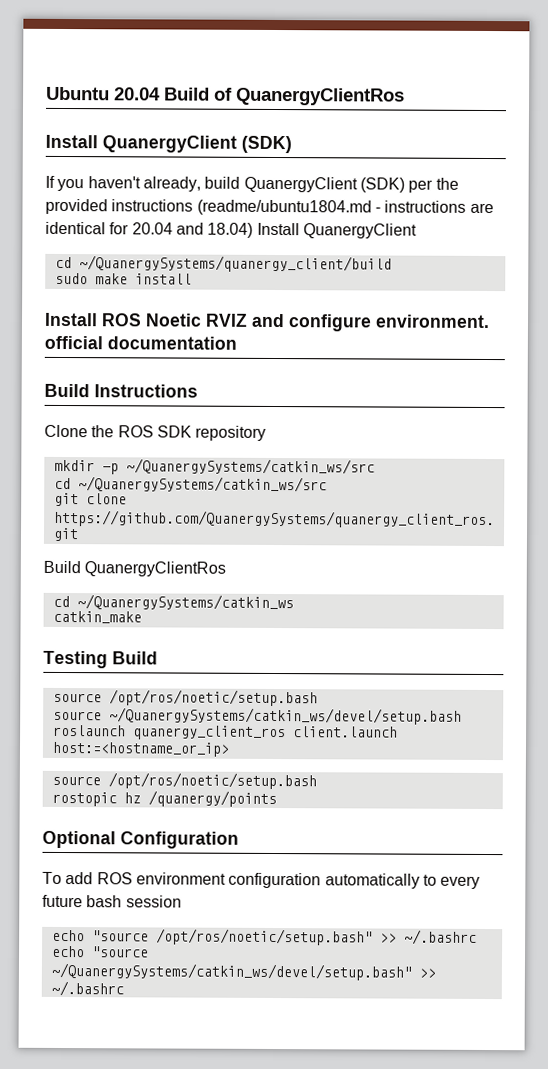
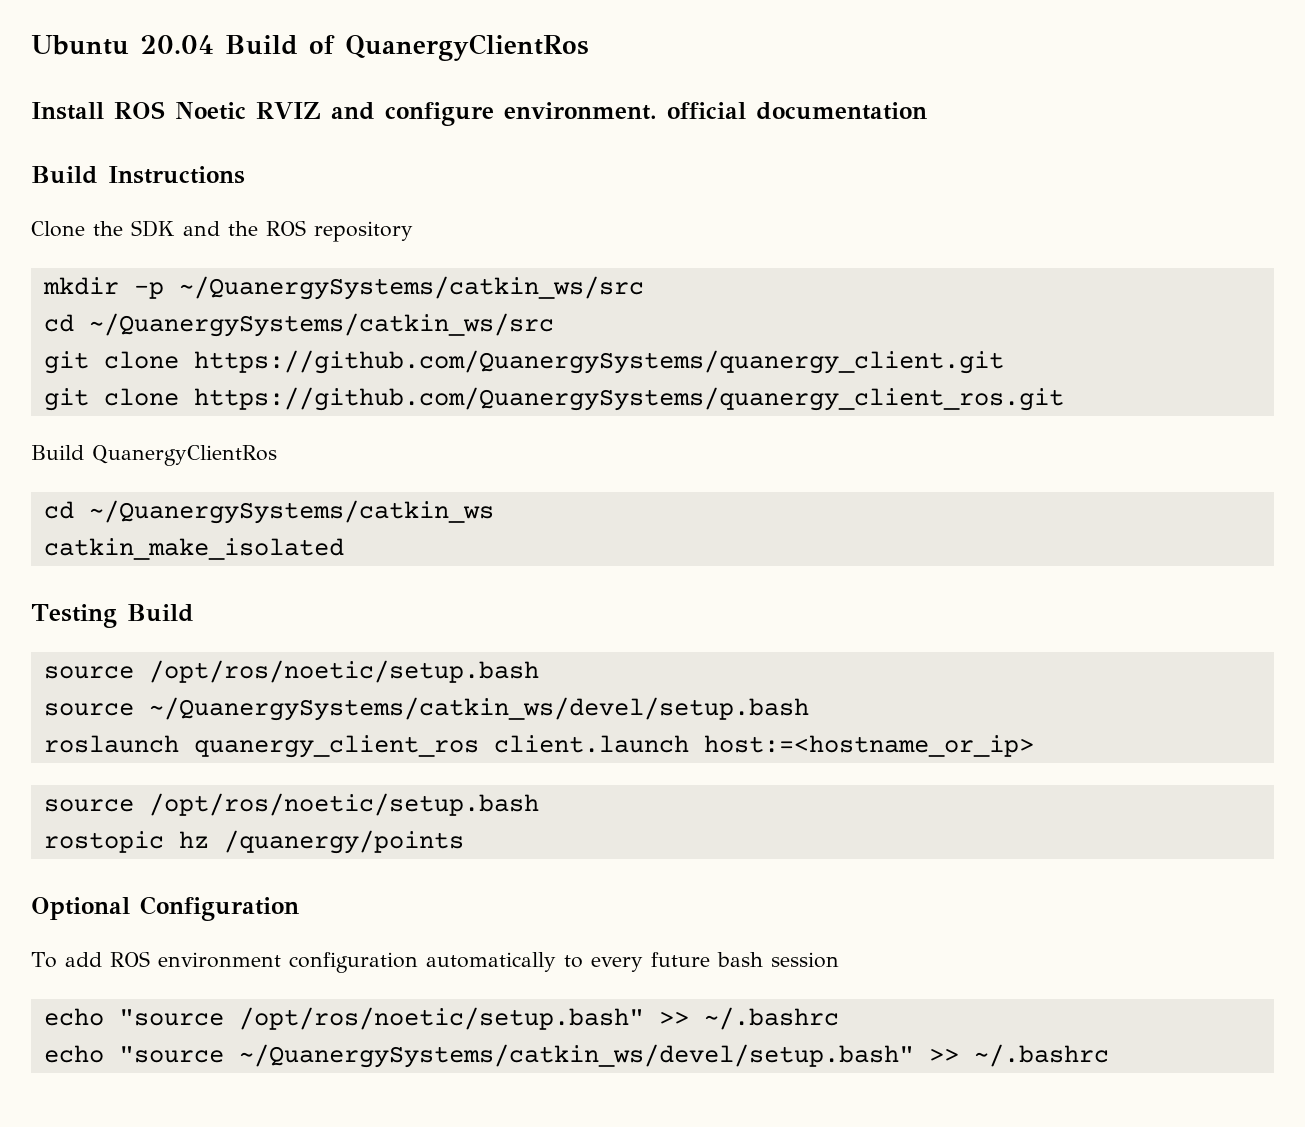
- Install QuanergyClient (SDK)
- If you haven't already, build QuanergyClient (SDK) per the provided instructions (readme/ubuntu1804.md - instructions are identical for 20.04 and 18.04) Install QuanergyClient
- cd ~/QuanergySystems/quanergy_client/build
- sudo make install
- Clone the ROS SDK repository
+ Clone the SDK and the ROS repository
+ git clone https://github.com/QuanergySystems/quanergy_client.git
- catkin_make
+ catkin_make_isolated

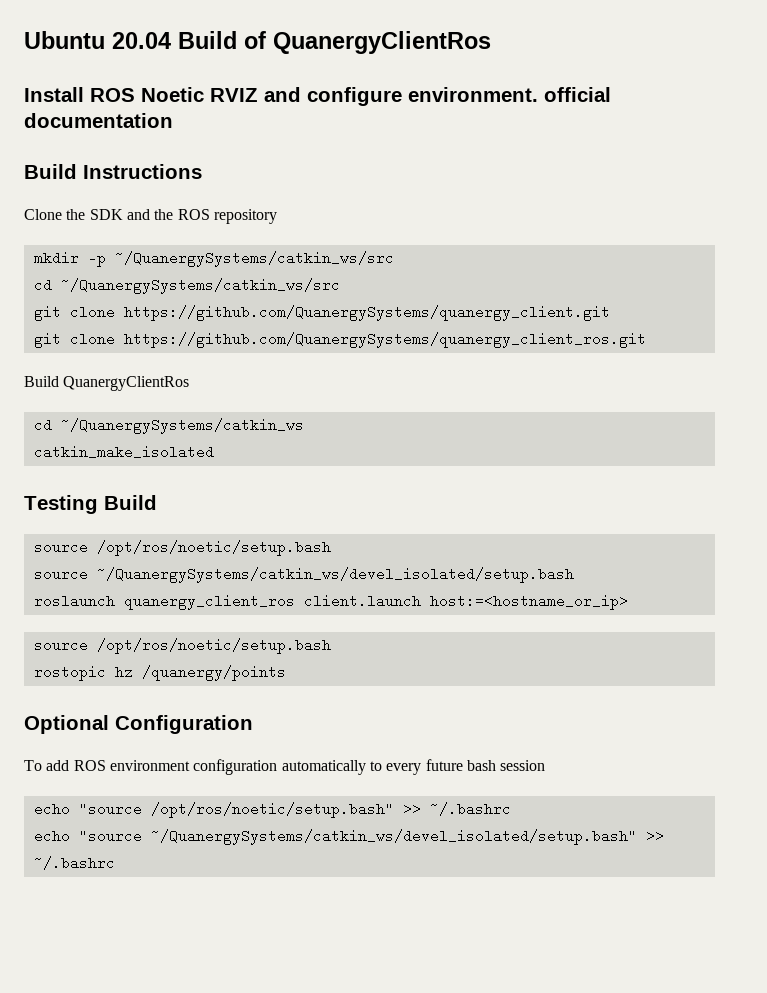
- source ~/QuanergySystems/catkin_ws/devel/setup.bash
+ source ~/QuanergySystems/catkin_ws/devel_isolated/setup.bash
- echo "source ~/QuanergySystems/catkin_ws/devel/setup.bash" >> ~/.bashrc
+ echo "source ~/QuanergySystems/catkin_ws/devel_isolated/setup.bash" >> ~/.bashrc

